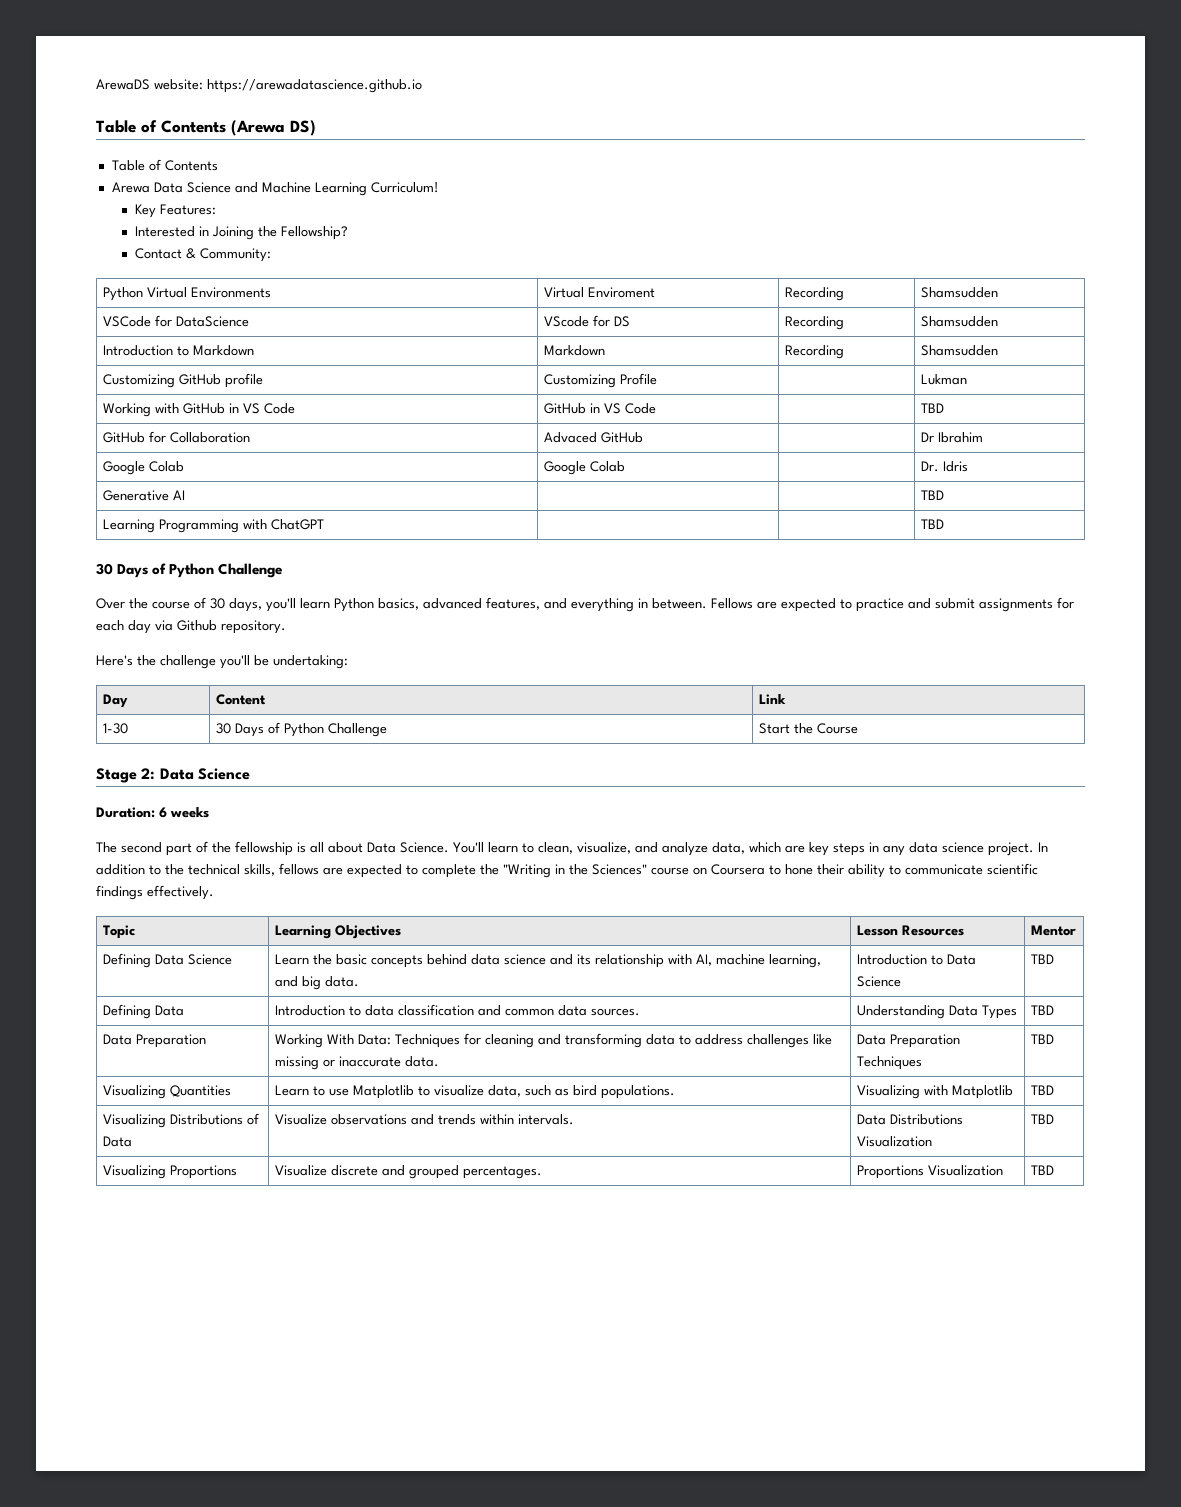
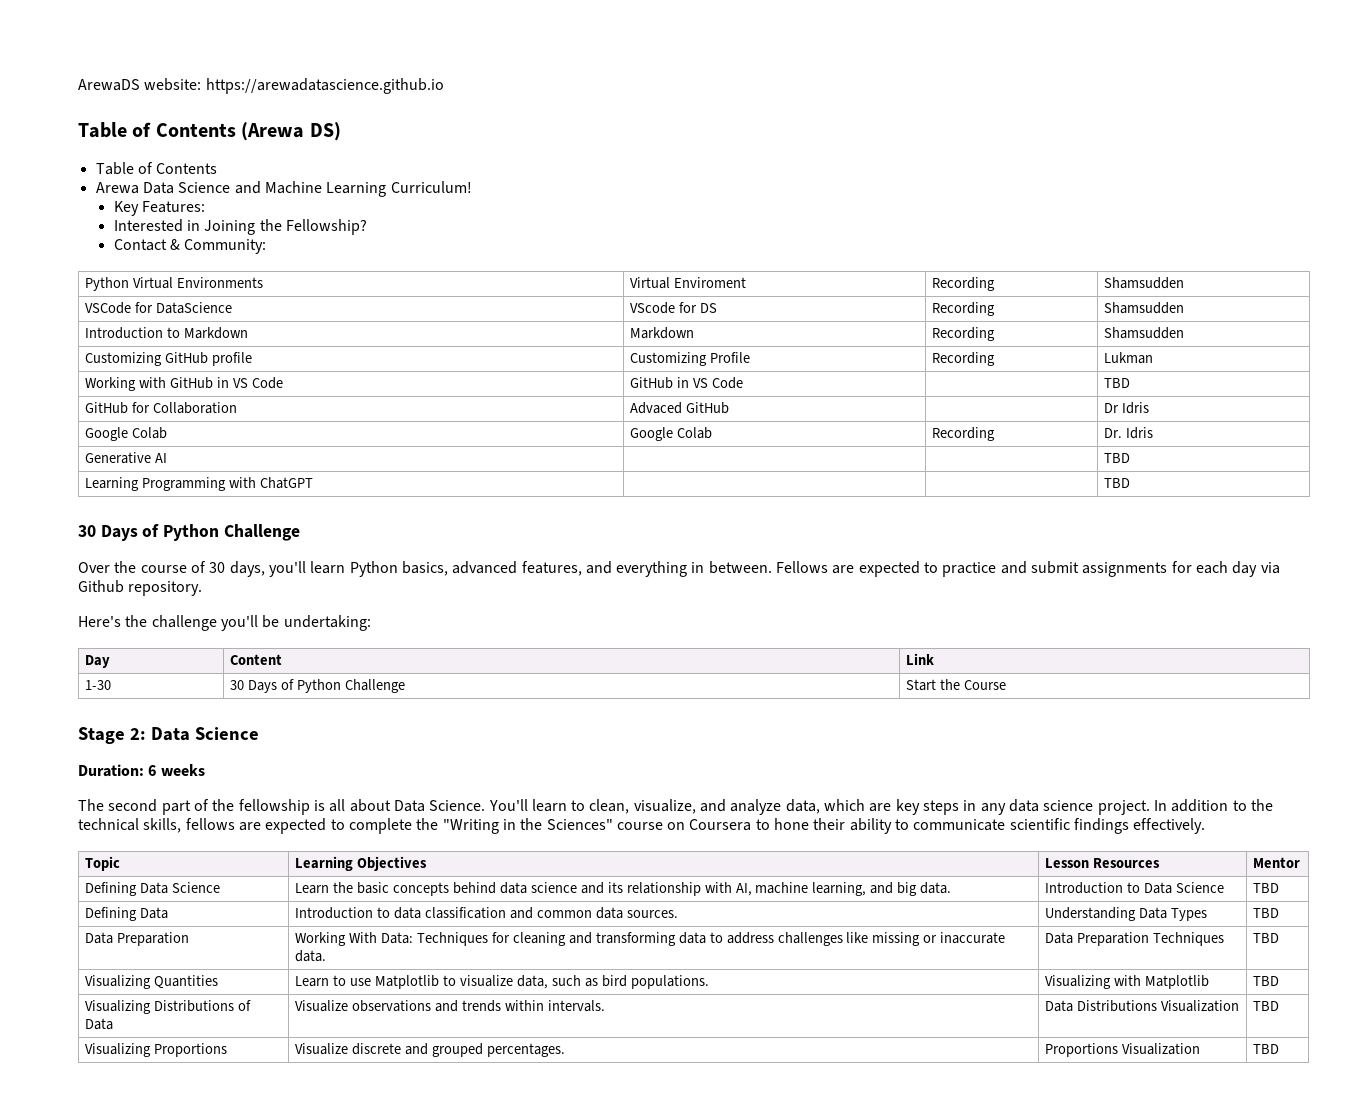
- Customizing GitHub profile | Customizing Profile | | Lukman
+ Customizing GitHub profile | Customizing Profile | Recording | Lukman
- GitHub for Collaboration | Advaced GitHub | | Dr Ibrahim
+ GitHub for Collaboration | Advaced GitHub | | Dr Idris
- Google Colab | Google Colab | | Dr. Idris
+ Google Colab | Google Colab | Recording | Dr. Idris

